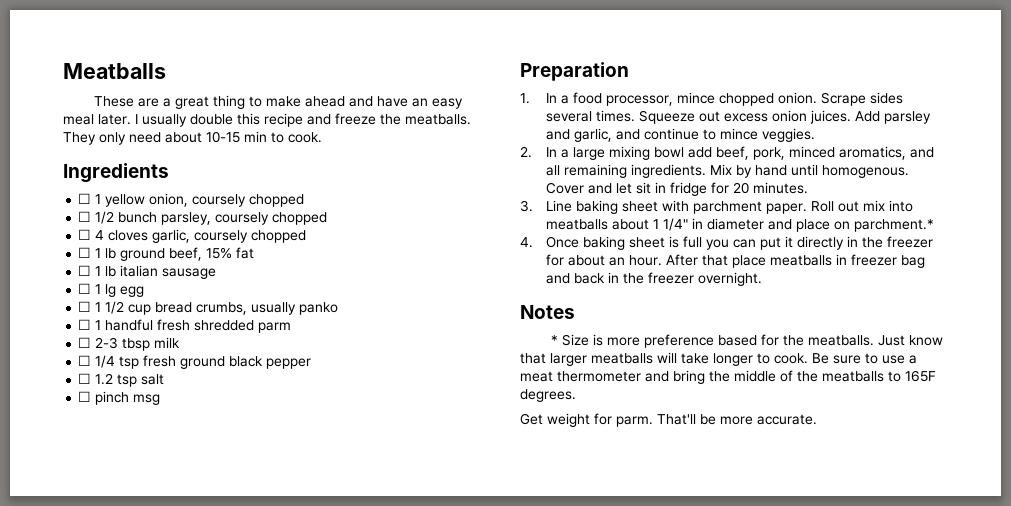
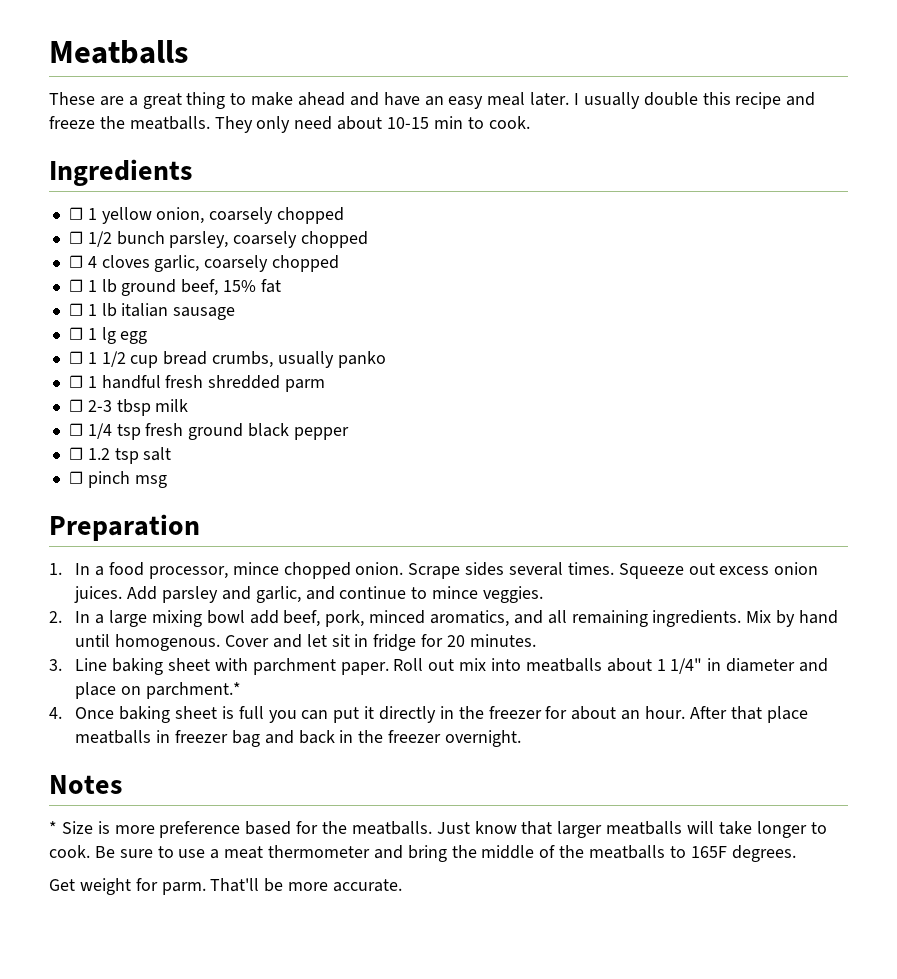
- ☐ 1 yellow onion, coursely chopped
+ ☐ 1 yellow onion, coarsely chopped
- ☐ 1/2 bunch parsley, coursely chopped
+ ☐ 1/2 bunch parsley, coarsely chopped
- ☐ 4 cloves garlic, coursely chopped
+ ☐ 4 cloves garlic, coarsely chopped

